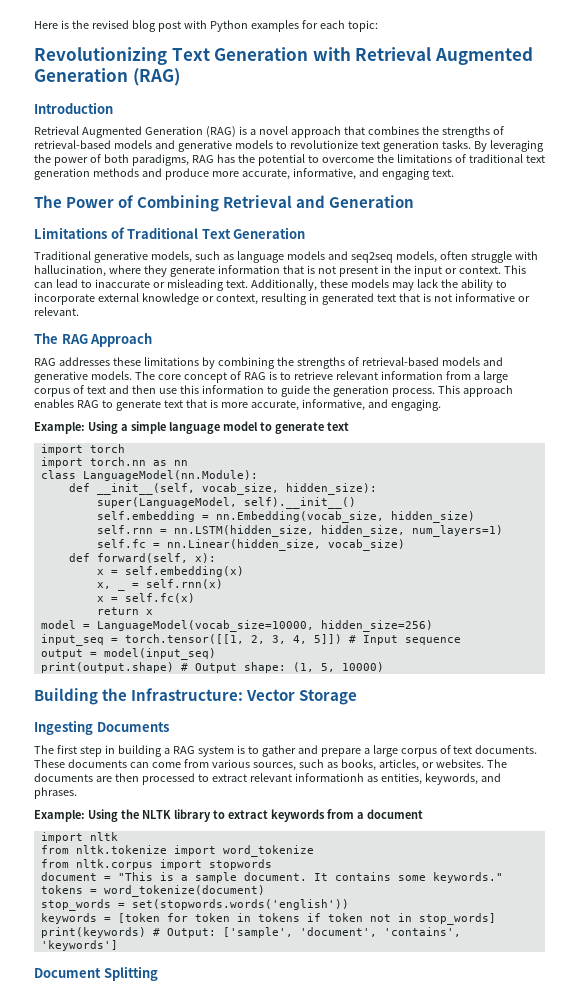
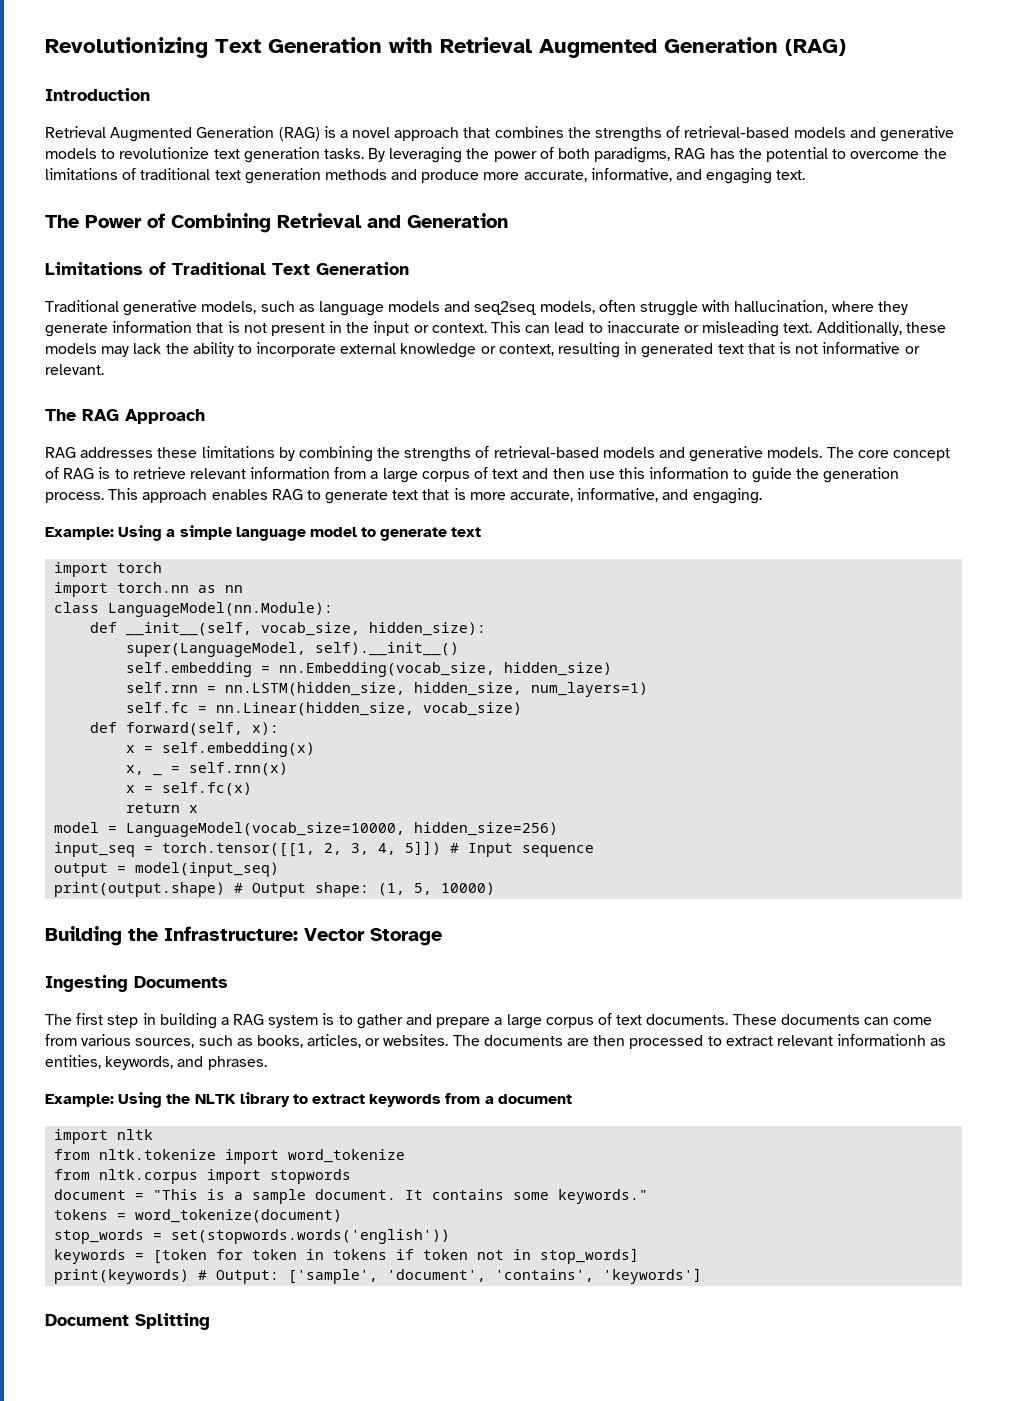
- Here is the revised blog post with Python examples for each topic:

